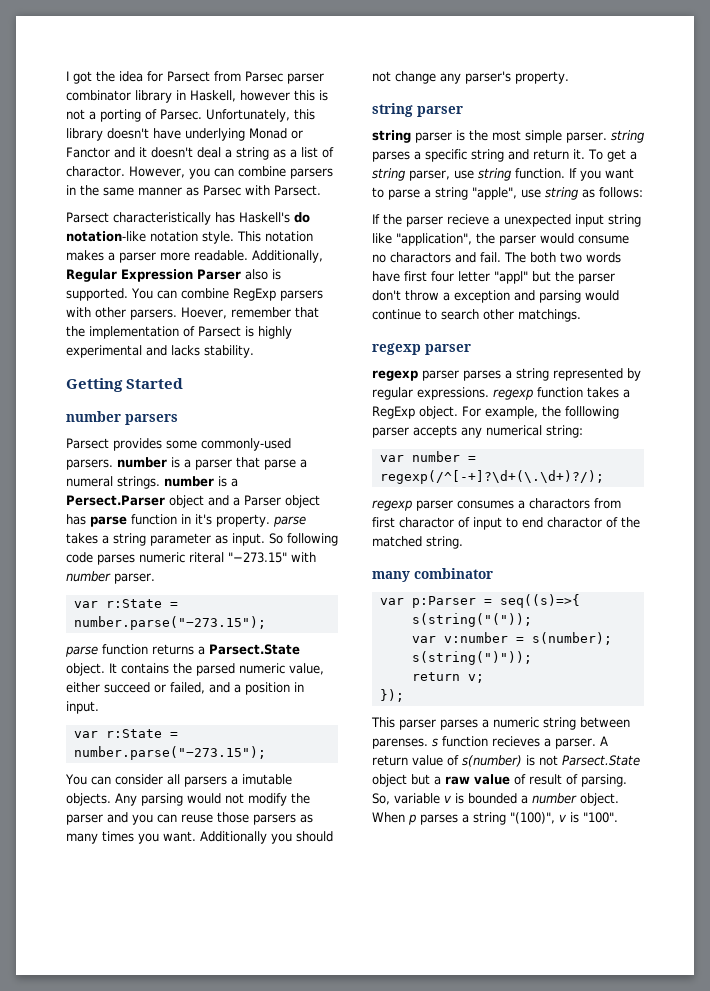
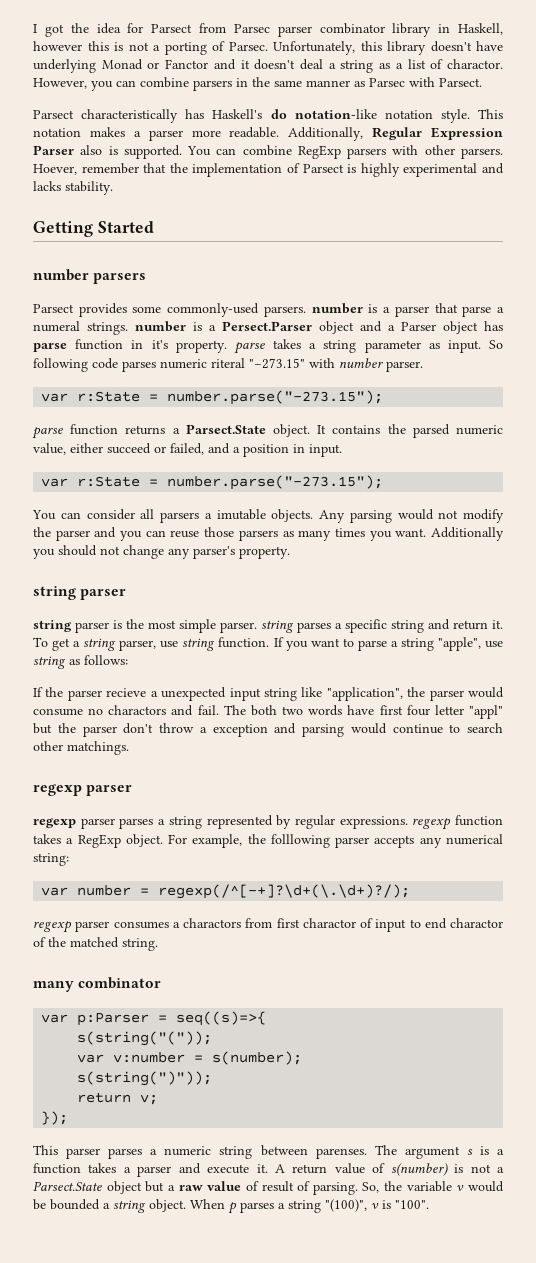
- This parser parses a numeric string between parenses. s function recieves a parser.
+ This parser parses a numeric string between parenses. The argument s is a function takes a parser and execute it.
- A return value of s(number) is not Parsect.State object but a raw value of result of parsing.
+ A return value of s(number) is not a Parsect.State object but a raw value of result of parsing.
- So, variable v is bounded a number object.
+ So, the variable v would be bounded a string object.

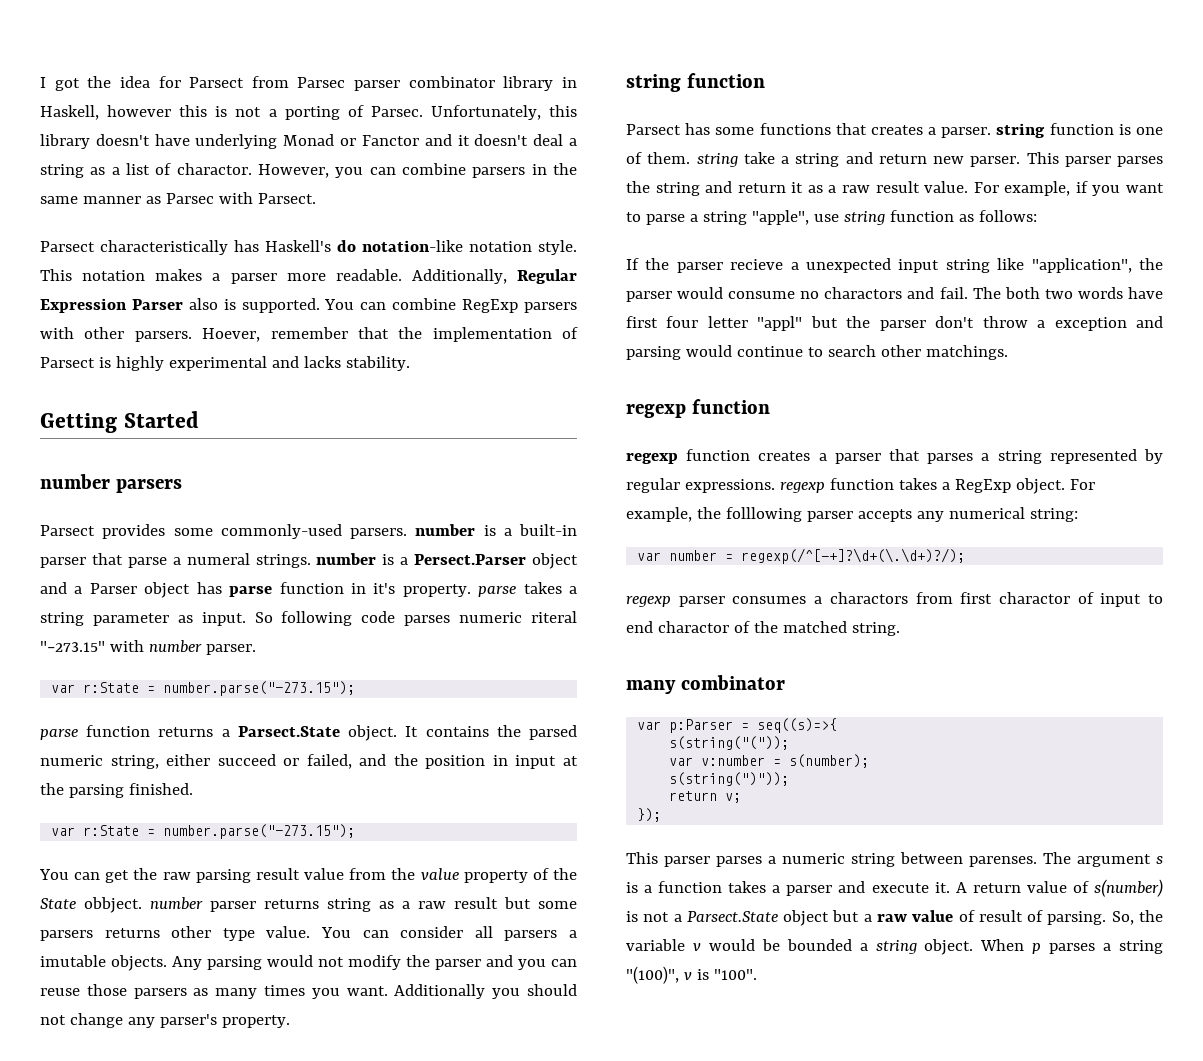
- Parsect provides some commonly-used parsers. number is a parser that parse a numeral strings. number is a Persect.Parser object and a Parser object has parse function in it's property. parse takes a string parameter as input.
+ Parsect provides some commonly-used parsers. number is a built-in parser that parse a numeral strings. number is a Persect.Parser object and a Parser object has parse function in it's property. parse takes a string parameter as input.
- It contains the parsed numeric value, either succeed or failed, and a position in input.
+ It contains the parsed numeric string, either succeed or failed, and the position in input at the parsing finished.
- You can consider all parsers a imutable objects.
+ You can get the raw parsing result value from the value property of the State obbject. number parser returns string as a raw result but some parsers returns other type value. You can consider all parsers a imutable objects.
  Additionally you should not change any parser's property.
- string parser
- string parser is the most simple parser. string parses a specific string and return it. To get a string parser, use string function. If you want to parse a string "apple", use string as follows:
+ string function
+ Parsect has some functions that creates a parser. string function is one of them. string take a string and return new parser. This parser parses the string and return it as a raw result value. For example, if you want to parse a string "apple", use string function as follows:
  The both two words have first four letter "appl" but the parser don't throw a exception and parsing would continue to search other matchings.
- regexp parser
- regexp parser parses a string represented by regular expressions. regexp function takes a RegExp object.
+ regexp function
+ regexp function creates a parser that parses a string represented by regular expressions. regexp function takes a RegExp object.

